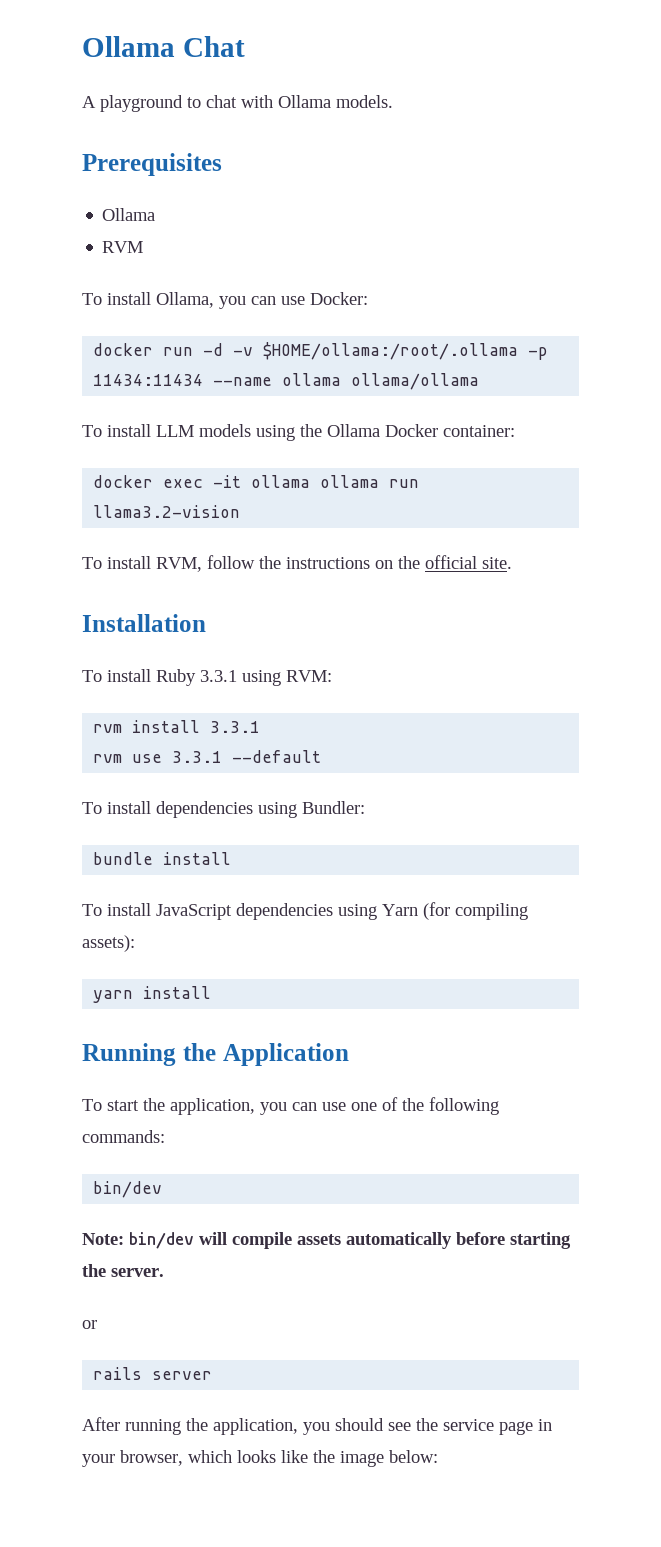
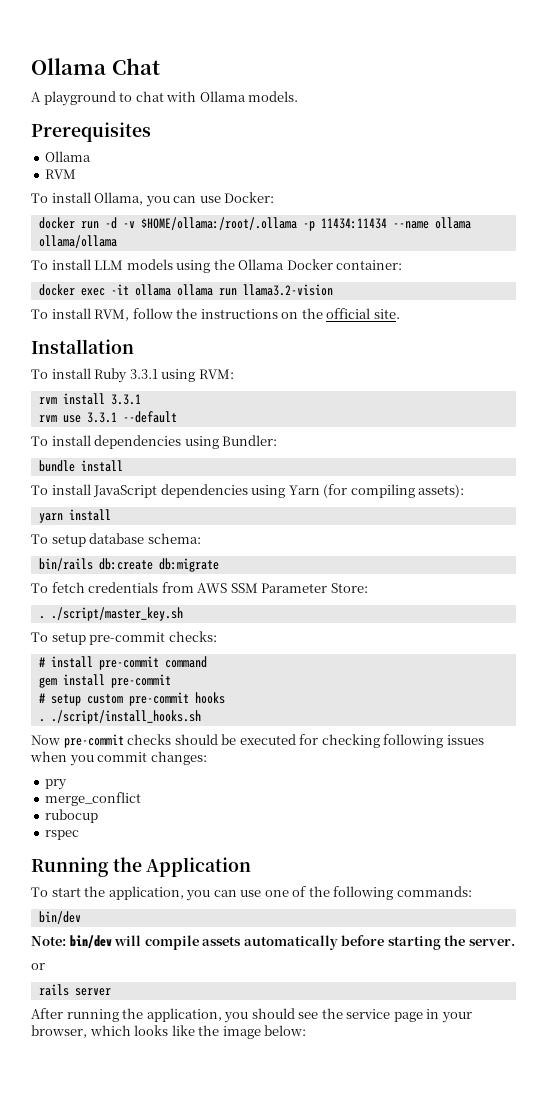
+ To setup database schema:
+ bin/rails db:create db:migrate
+ To fetch credentials from AWS SSM Parameter Store:
+ . ./script/master_key.sh
+ To setup pre-commit checks:
+ # install pre-commit command
+ gem install pre-commit
+ # setup custom pre-commit hooks
+ . ./script/install_hooks.sh
+ Now pre-commit checks should be executed for checking following issues when you commit changes:
+ pry
+ merge_conflict
+ rubocup
+ rspec

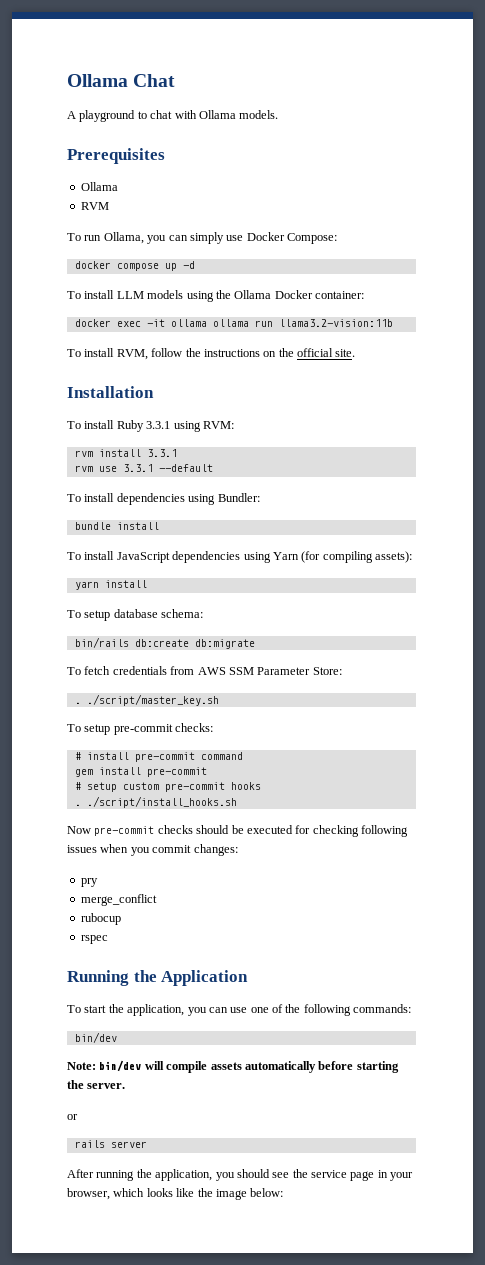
- To install Ollama, you can use Docker:
- docker run -d -v $HOME/ollama:/root/.ollama -p 11434:11434 --name ollama ollama/ollama
+ To run Ollama, you can simply use Docker Compose:
+ docker compose up -d
- docker exec -it ollama ollama run llama3.2-vision
+ docker exec -it ollama ollama run llama3.2-vision:11b

